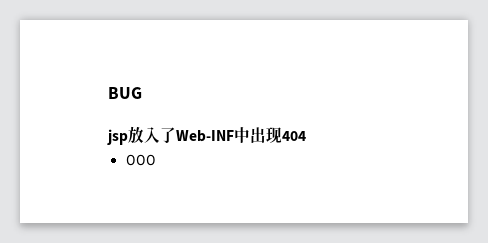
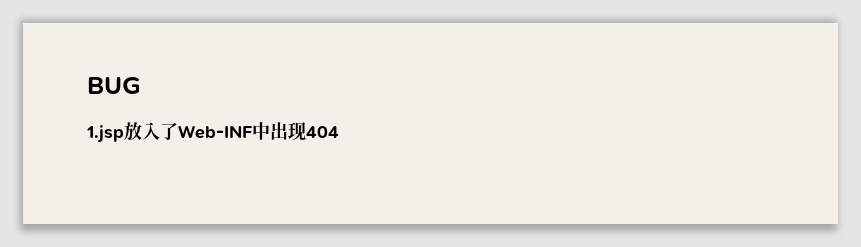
- jsp放入了Web-INF中出现404
+ 1.jsp放入了Web-INF中出现404
- 000

